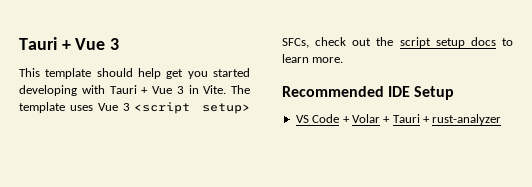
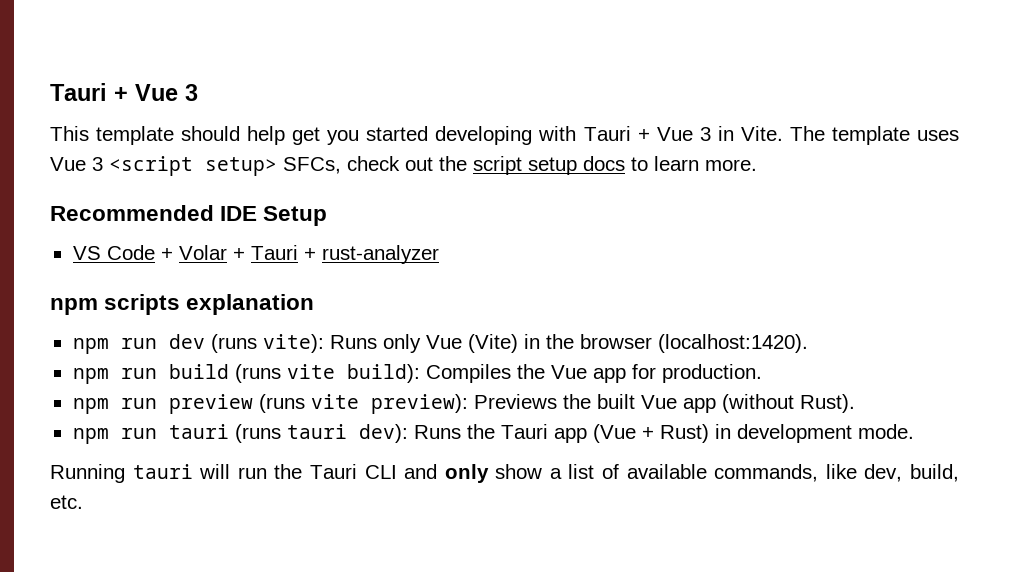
+ npm scripts explanation
+ npm run dev (runs vite): Runs only Vue (Vite) in the browser (localhost:1420).
+ npm run build (runs vite build): Compiles the Vue app for production.
+ npm run preview (runs vite preview): Previews the built Vue app (without Rust).
+ npm run tauri (runs tauri dev): Runs the Tauri app (Vue + Rust) in development mode.
+ Running tauri will run the Tauri CLI and only show a list of available commands, like dev, build, etc.

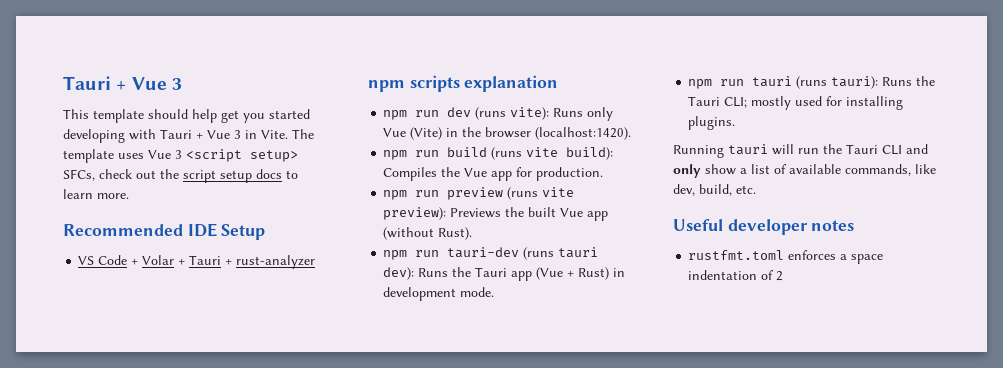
- npm run tauri (runs tauri dev): Runs the Tauri app (Vue + Rust) in development mode.
+ npm run tauri-dev (runs tauri dev): Runs the Tauri app (Vue + Rust) in development mode.
+ npm run tauri (runs tauri): Runs the Tauri CLI; mostly used for installing plugins.
+ Useful developer notes
+ rustfmt.toml enforces a space indentation of 2

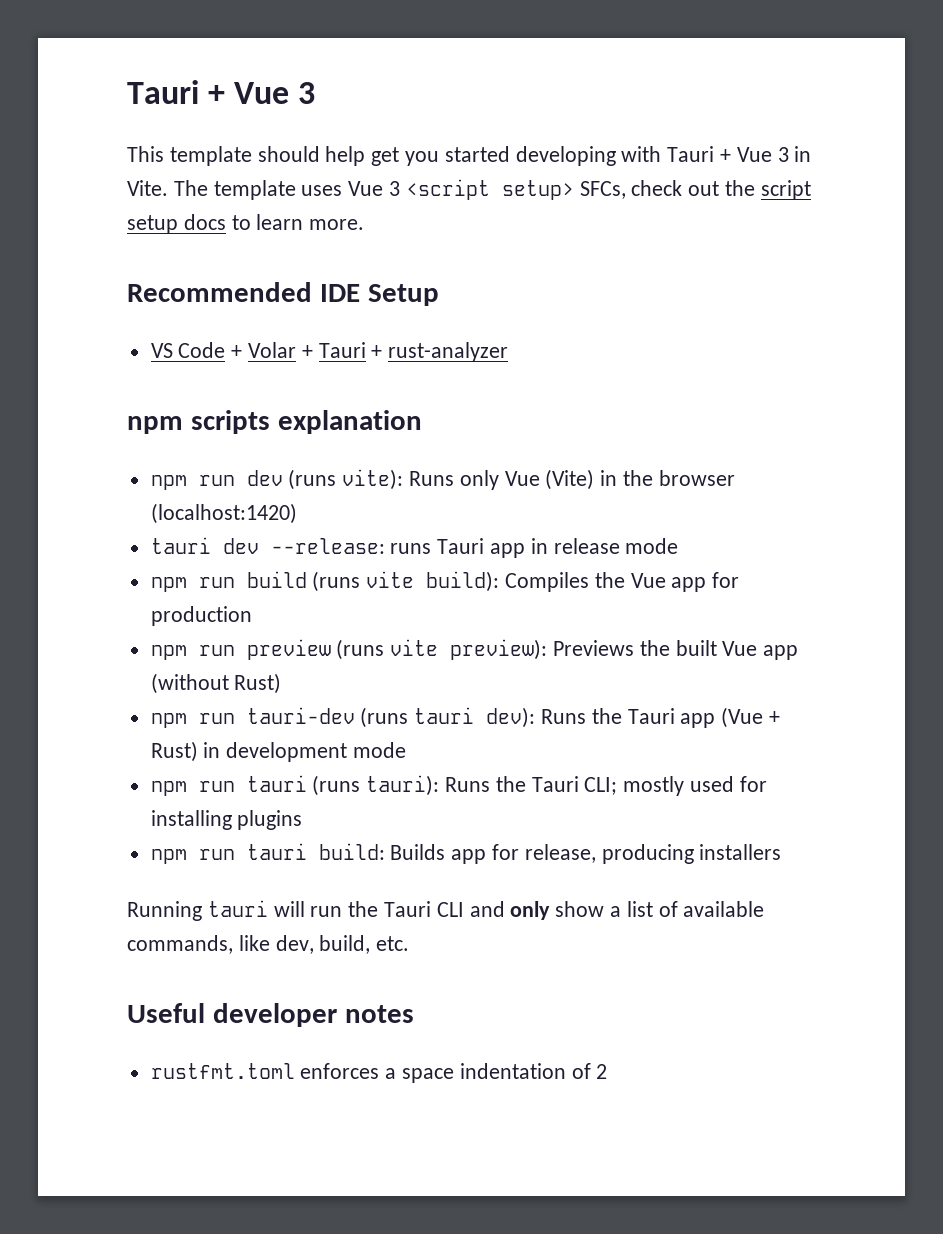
- npm run dev (runs vite): Runs only Vue (Vite) in the browser (localhost:1420).
+ npm run dev (runs vite): Runs only Vue (Vite) in the browser (localhost:1420)
+ tauri dev --release: runs Tauri app in release mode
- npm run build (runs vite build): Compiles the Vue app for production.
+ npm run build (runs vite build): Compiles the Vue app for production
- npm run preview (runs vite preview): Previews the built Vue app (without Rust).
+ npm run preview (runs vite preview): Previews the built Vue app (without Rust)
- npm run tauri-dev (runs tauri dev): Runs the Tauri app (Vue + Rust) in development mode.
+ npm run tauri-dev (runs tauri dev): Runs the Tauri app (Vue + Rust) in development mode
- npm run tauri (runs tauri): Runs the Tauri CLI; mostly used for installing plugins.
+ npm run tauri (runs tauri): Runs the Tauri CLI; mostly used for installing plugins
+ npm run tauri build: Builds app for release, producing installers

